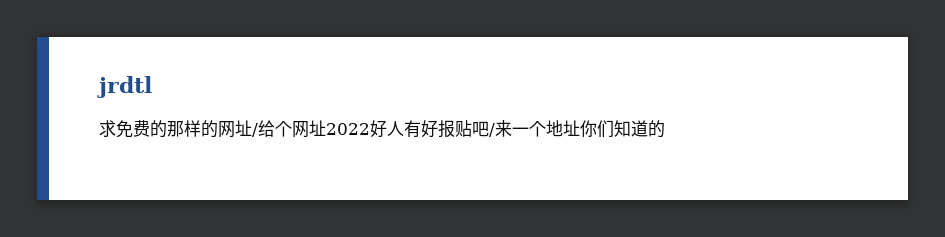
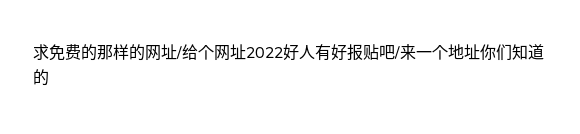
- jrdtl

